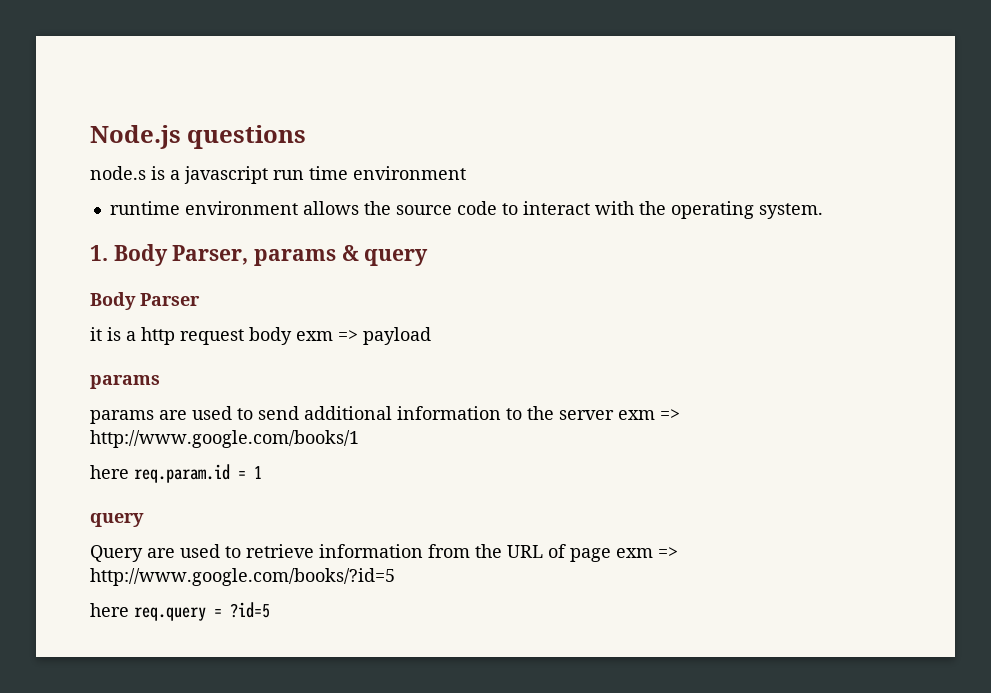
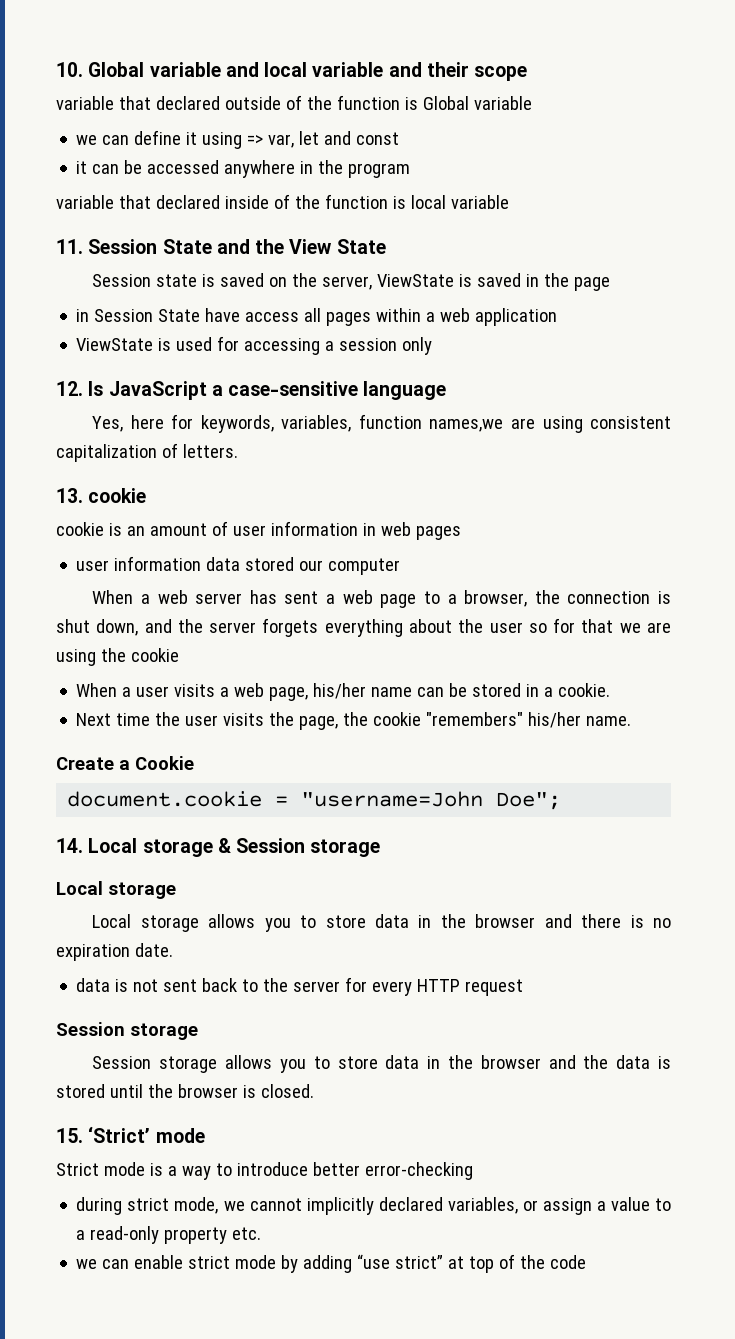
- Node.js questions
- node.s is a javascript run time environment
- runtime environment allows the source code to interact with the operating system.
- 1. Body Parser, params & query
- Body Parser
- it is a http request body exm => payload
- params
- params are used to send additional information to the server exm => http://www.google.com/books/1
- here req.param.id = 1
- query
- Query are used to retrieve information from the URL of page exm => http://www.google.com/books/?id=5
- here req.query = ?id=5
+ 10. Global variable and local variable and their scope
+ variable that declared outside of the function is Global variable
+ we can define it using => var, let and const
+ it can be accessed anywhere in the program
+ variable that declared inside of the function is local variable
+ 11. Session State and the View State
+ Session state is saved on the server, ViewState is saved in the page
+ in Session State have access all pages within a web application
+ ViewState is used for accessing a session only
+ 12. Is JavaScript a case-sensitive language
+ Yes, here for keywords, variables, function names,we are using consistent capitalization of letters.
+ 13. cookie
+ cookie is an amount of user information in web pages
+ user information data stored our computer
+ When a web server has sent a web page to a browser, the connection is shut down, and the server forgets everything about the user so for that we are using the cookie
+ When a user visits a web page, his/her name can be stored in a cookie.
+ Next time the user visits the page, the cookie "remembers" his/her name.
+ Create a Cookie
+ document.cookie = "username=John Doe";
+ 14. Local storage & Session storage
+ Local storage
+ Local storage allows you to store data in the browser and there is no expiration date.
+ data is not sent back to the server for every HTTP request
+ Session storage
+ Session storage allows you to store data in the browser and the data is stored until the browser is closed.
+ 15. ‘Strict’ mode
+ Strict mode is a way to introduce better error-checking
+ during strict mode, we cannot implicitly declared variables, or assign a value to a read-only property etc.
+ we can enable strict mode by adding “use strict” at top of the code

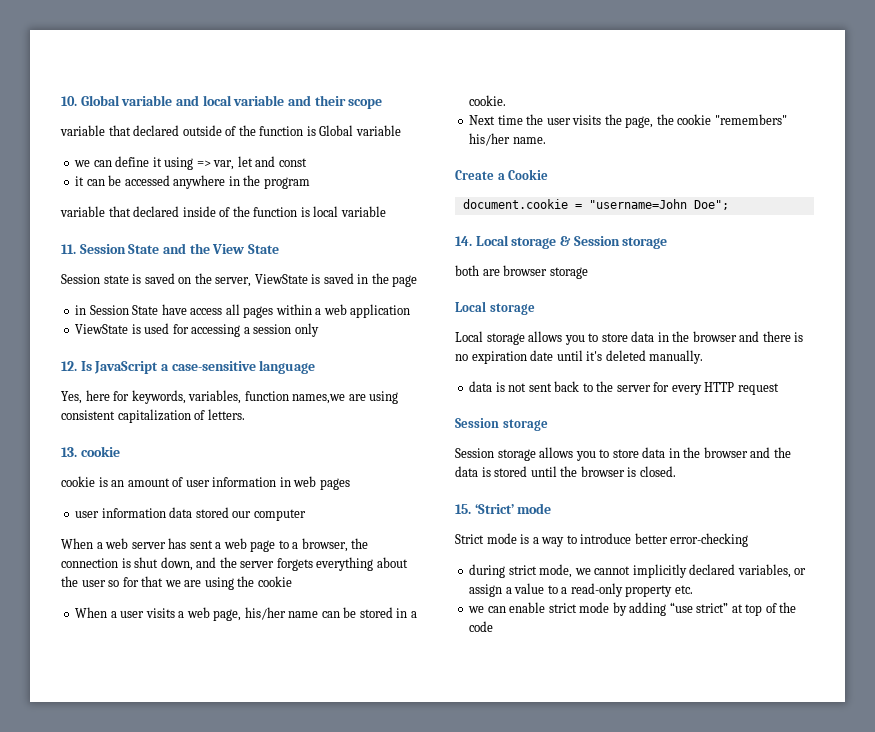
+ both are browser storage
- Local storage allows you to store data in the browser and there is no expiration date.
+ Local storage allows you to store data in the browser and there is no expiration date until it's deleted manually.

